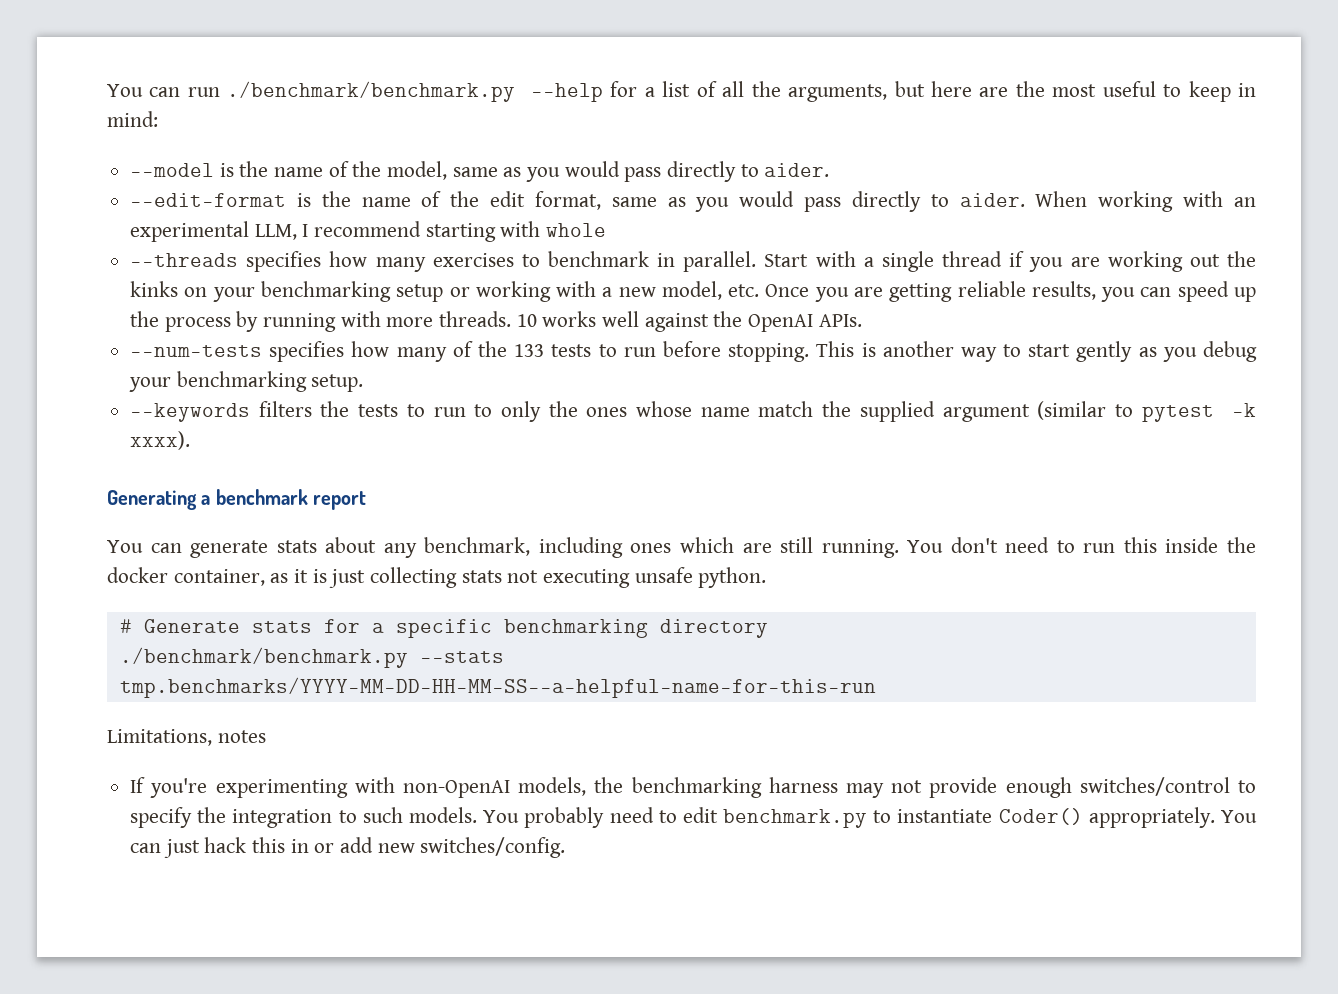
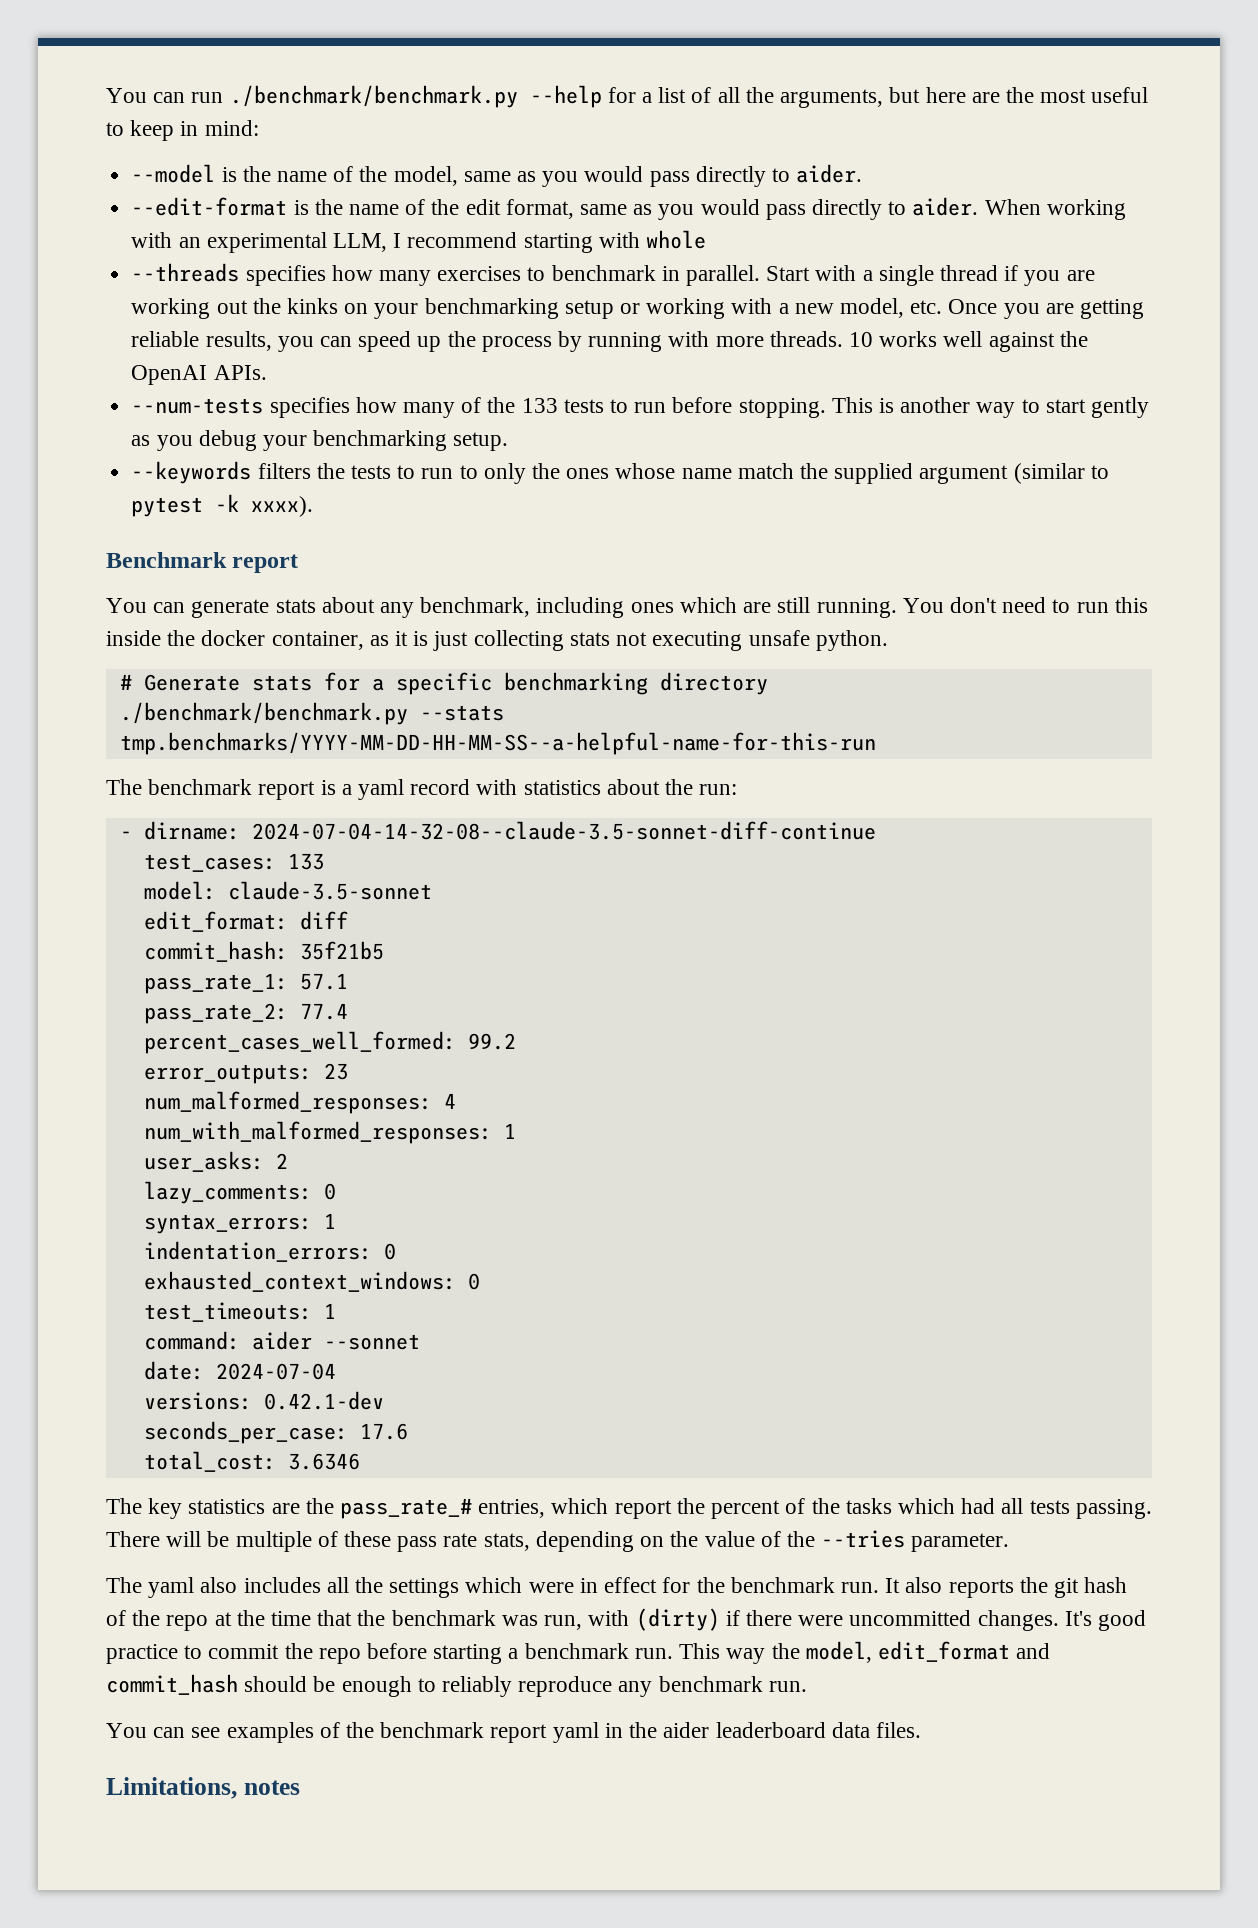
- Generating a benchmark report
+ Benchmark report
+ The benchmark report is a yaml record with statistics about the run:
+ - dirname: 2024-07-04-14-32-08--claude-3.5-sonnet-diff-continue
+ test_cases: 133
+ model: claude-3.5-sonnet
+ edit_format: diff
+ commit_hash: 35f21b5
+ pass_rate_1: 57.1
+ pass_rate_2: 77.4
+ percent_cases_well_formed: 99.2
+ error_outputs: 23
+ num_malformed_responses: 4
+ num_with_malformed_responses: 1
+ user_asks: 2
+ lazy_comments: 0
+ syntax_errors: 1
+ indentation_errors: 0
+ exhausted_context_windows: 0
+ test_timeouts: 1
+ command: aider --sonnet
+ date: 2024-07-04
+ versions: 0.42.1-dev
+ seconds_per_case: 17.6
+ total_cost: 3.6346
+ The key statistics are the pass_rate_# entries, which report the percent of the tasks which had all tests passing. There will be multiple of these pass rate stats, depending on the value of the --tries parameter.
+ The yaml also includes all the settings which were in effect for the benchmark run. It also reports the git hash of the repo at the time that the benchmark was run, with (dirty) if there were uncommitted changes. It's good practice to commit the repo before starting a benchmark run. This way the model, edit_format and commit_hash should be enough to reliably reproduce any benchmark run.
+ You can see examples of the benchmark report yaml in the aider leaderboard data files.
  Limitations, notes
- If you're experimenting with non-OpenAI models, the benchmarking harness may not provide enough switches/control to specify the integration to such models. You probably need to edit benchmark.py to instantiate Coder() appropriately. You can just hack this in or add new switches/config.

